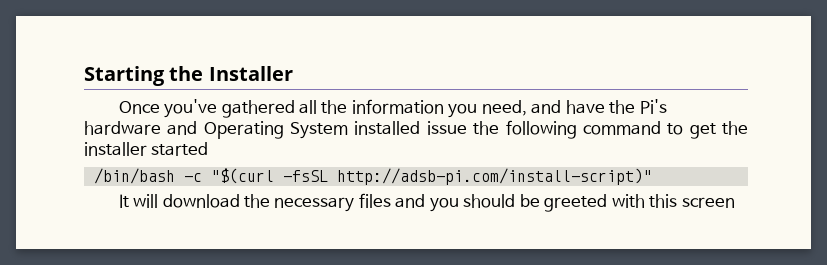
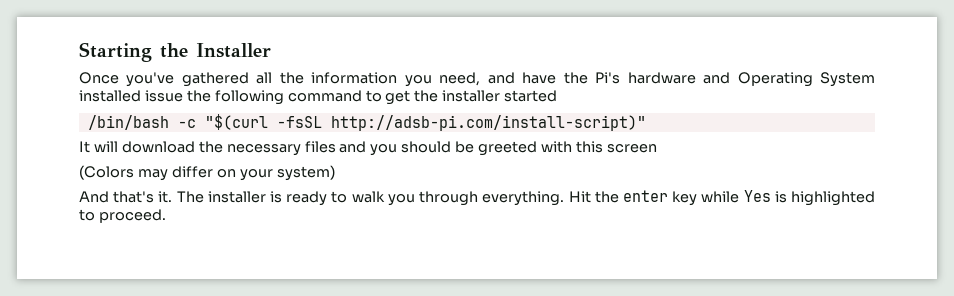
+ (Colors may differ on your system)
+ And that's it. The installer is ready to walk you through everything. Hit the enter key while Yes is highlighted to proceed.

